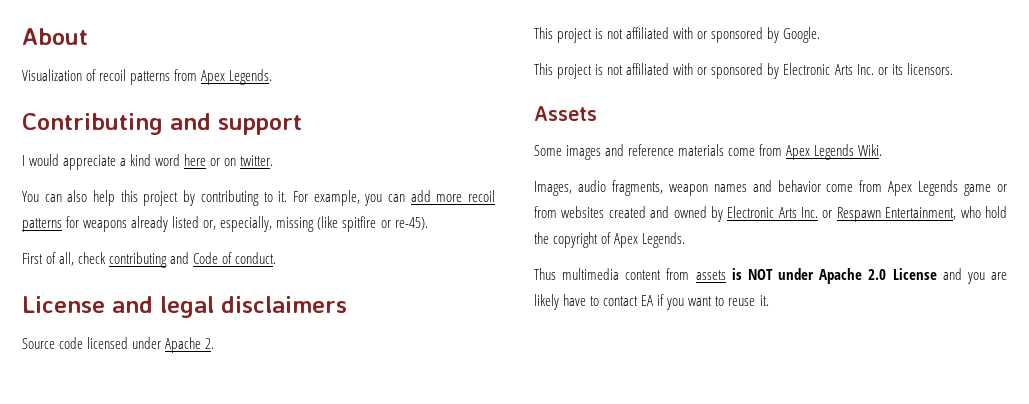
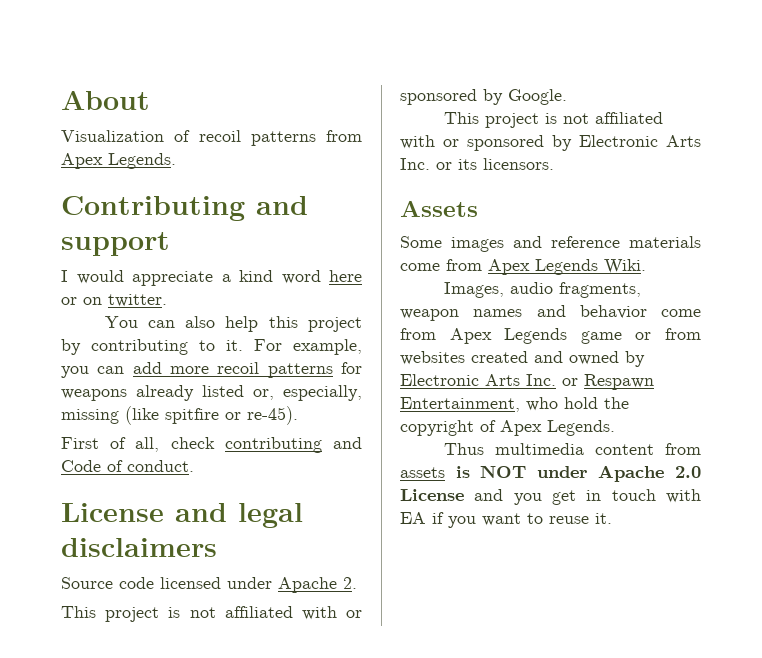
- Thus multimedia content from assets is NOT under Apache 2.0 License and you are likely have to contact EA if you want to reuse it.
+ Thus multimedia content from assets is NOT under Apache 2.0 License and you get in touch with EA if you want to reuse it.

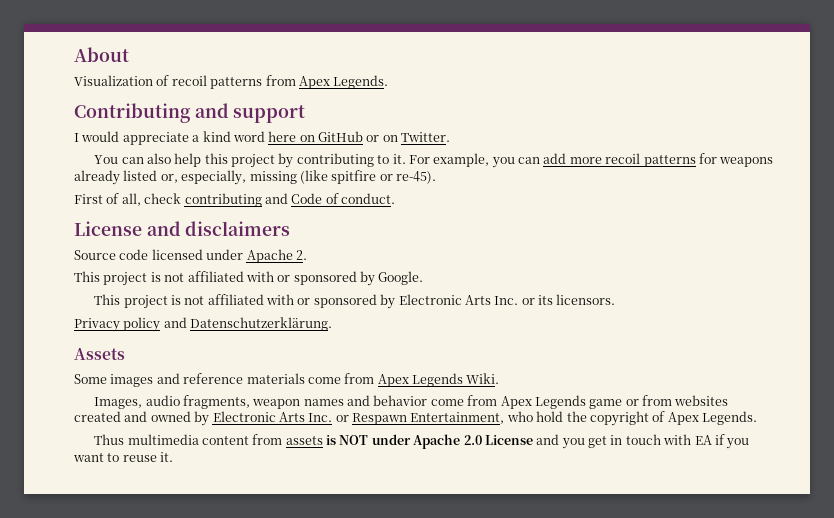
- I would appreciate a kind word here or on twitter.
+ I would appreciate a kind word here on GitHub or on Twitter.
- License and legal disclaimers
+ License and disclaimers
+ Privacy policy and Datenschutzerklärung.

